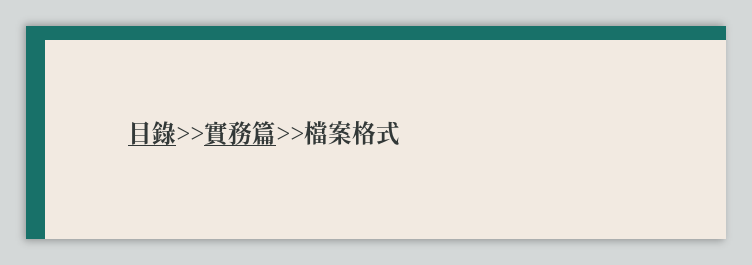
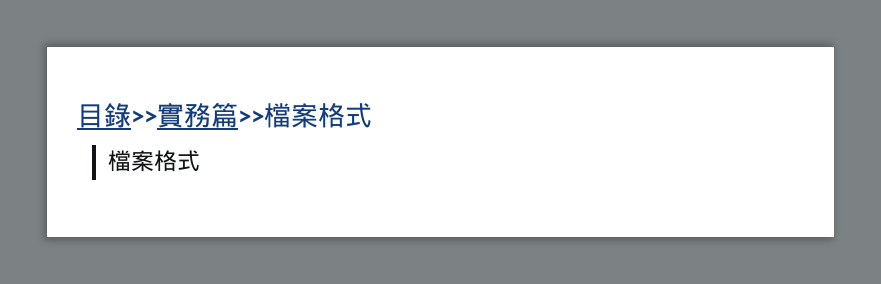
  目錄>>實務篇>>檔案格式
+ 檔案格式

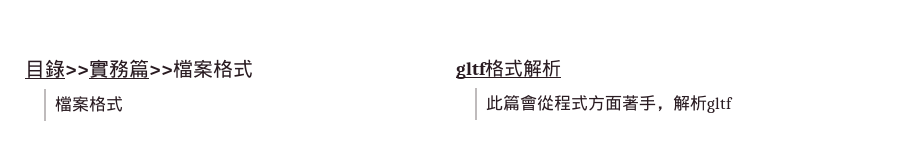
+ gltf格式解析
+ 此篇會從程式方面著手，解析gltf

